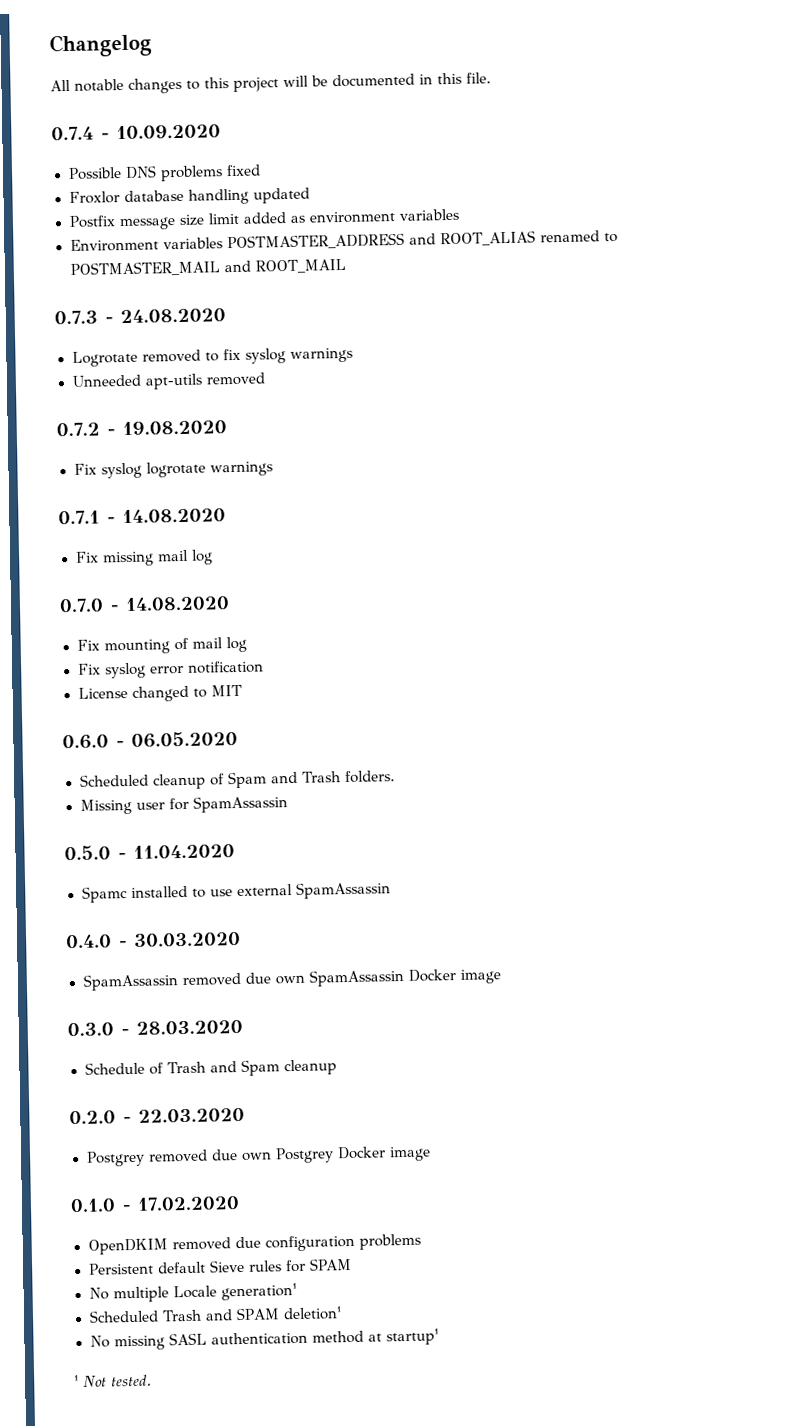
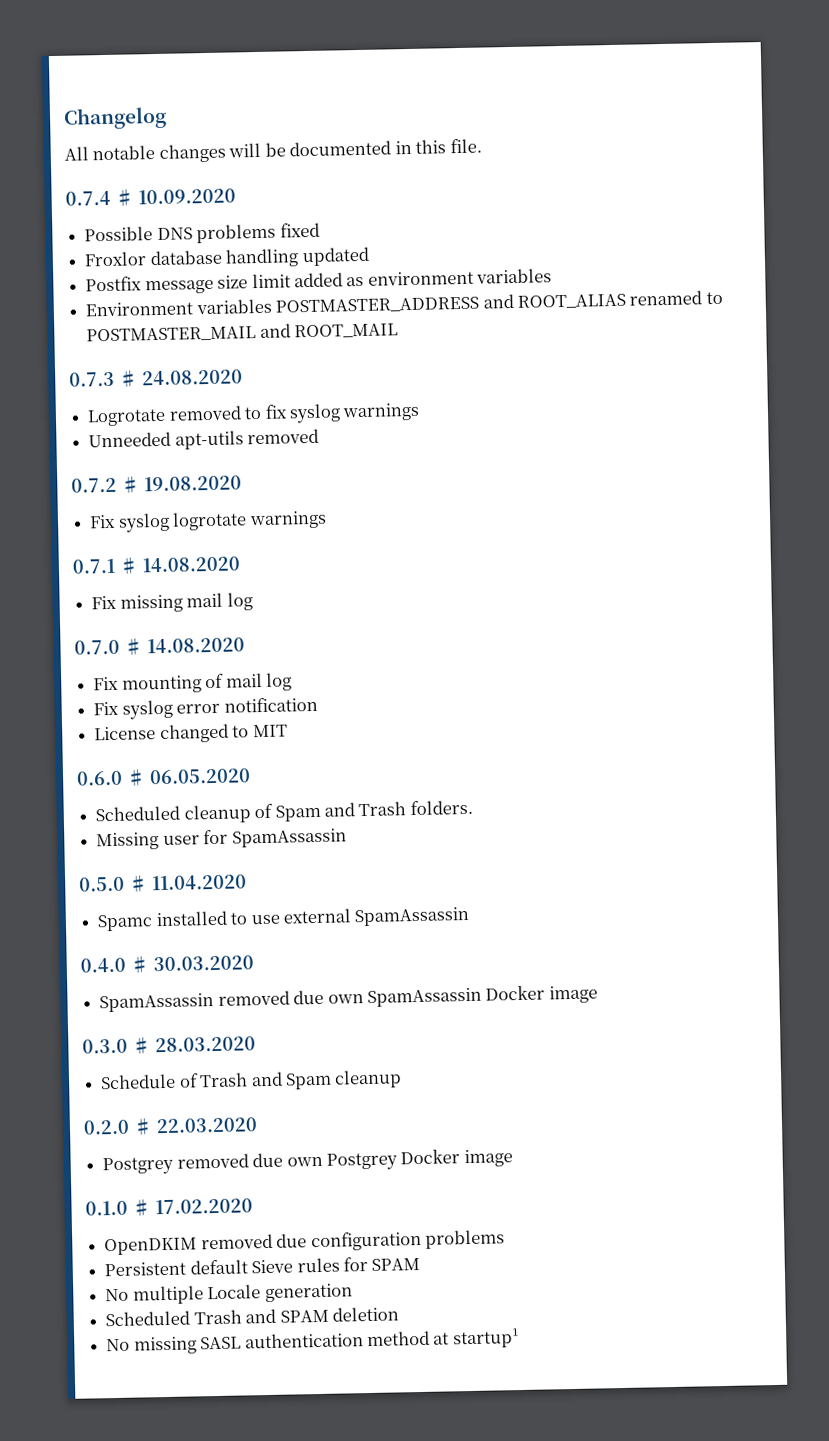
- All notable changes to this project will be documented in this file.
+ All notable changes will be documented in this file.
- 0.7.4 - 10.09.2020
+ 0.7.4 ♯ 10.09.2020
- 0.7.3 - 24.08.2020
+ 0.7.3 ♯ 24.08.2020
- 0.7.2 - 19.08.2020
+ 0.7.2 ♯ 19.08.2020
- 0.7.1 - 14.08.2020
+ 0.7.1 ♯ 14.08.2020
- 0.7.0 - 14.08.2020
+ 0.7.0 ♯ 14.08.2020
- 0.6.0 - 06.05.2020
+ 0.6.0 ♯ 06.05.2020
- 0.5.0 - 11.04.2020
+ 0.5.0 ♯ 11.04.2020
- 0.4.0 - 30.03.2020
+ 0.4.0 ♯ 30.03.2020
- 0.3.0 - 28.03.2020
+ 0.3.0 ♯ 28.03.2020
- 0.2.0 - 22.03.2020
+ 0.2.0 ♯ 22.03.2020
- 0.1.0 - 17.02.2020
+ 0.1.0 ♯ 17.02.2020
- No multiple Locale generation¹
+ No multiple Locale generation
- Scheduled Trash and SPAM deletion¹
+ Scheduled Trash and SPAM deletion
- ¹ Not tested.

